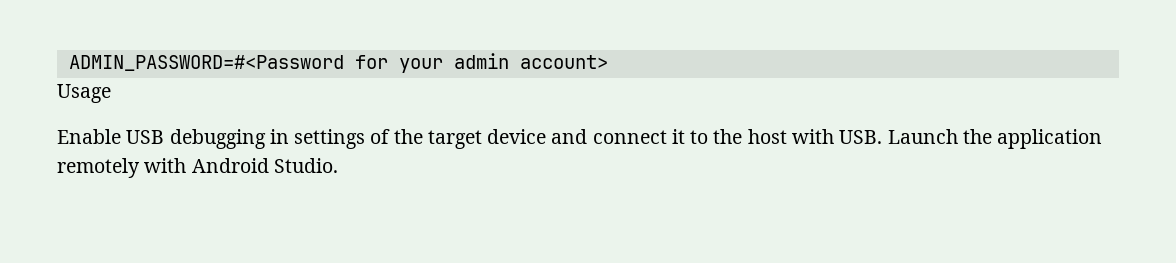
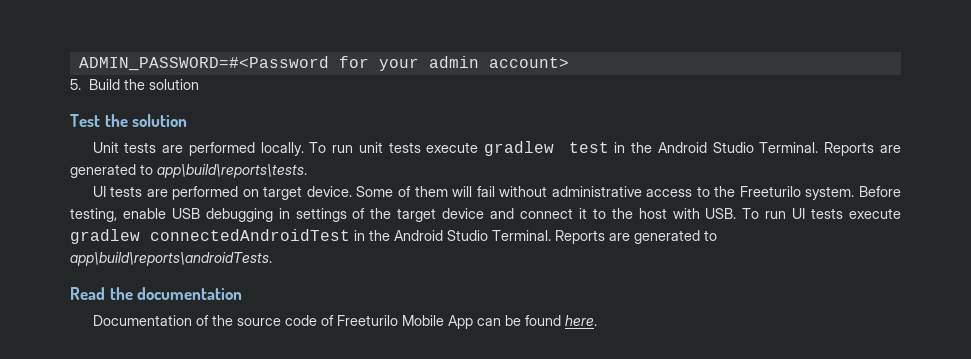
- Usage
- Enable USB debugging in settings of the target device and connect it to the host with USB. Launch the application remotely with Android Studio.
+ 5. Build the solution
+ Test the solution
+ Unit tests are performed locally. To run unit tests execute gradlew test in the Android Studio Terminal. Reports are generated to app\build\reports\tests.
+ UI tests are performed on target device. Some of them will fail without administrative access to the Freeturilo system. Before testing, enable USB debugging in settings of the target device and connect it to the host with USB. To run UI tests execute gradlew connectedAndroidTest in the Android Studio Terminal. Reports are generated to app\build\reports\androidTests.
+ Read the documentation
+ Documentation of the source code of Freeturilo Mobile App can be found here.

